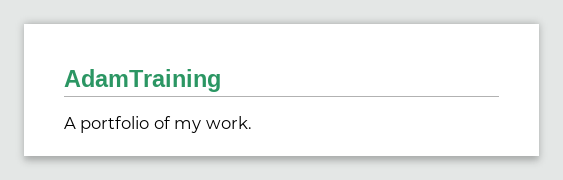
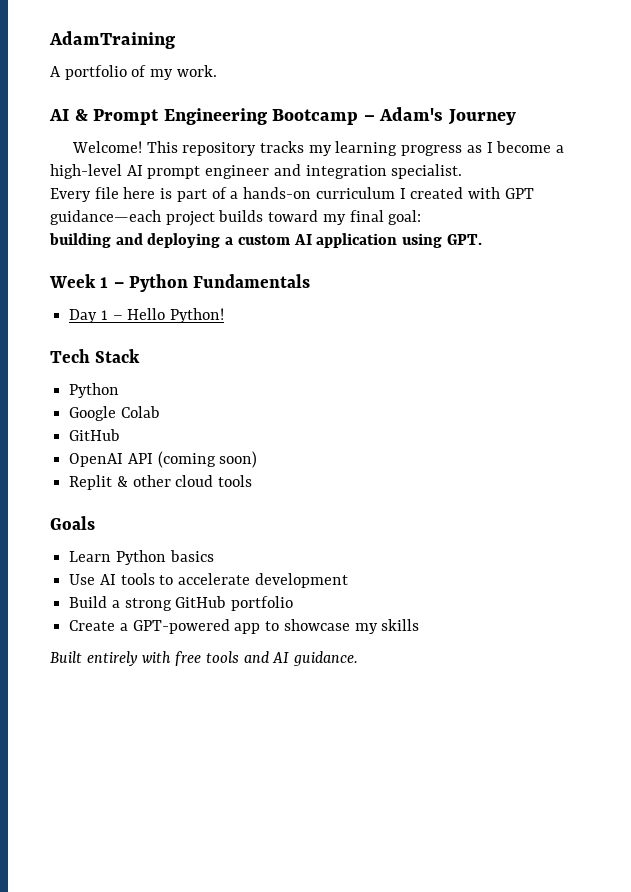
+ AI & Prompt Engineering Bootcamp – Adam's Journey
+ Welcome! This repository tracks my learning progress as I become a high-level AI prompt engineer and integration specialist.
+ Every file here is part of a hands-on curriculum I created with GPT guidance—each project builds toward my final goal:
+ building and deploying a custom AI application using GPT.
+ Week 1 – Python Fundamentals
+ Day 1 – Hello Python!
+ Tech Stack
+ Python
+ Google Colab
+ GitHub
+ OpenAI API (coming soon)
+ Replit & other cloud tools
+ Goals
+ Learn Python basics
+ Use AI tools to accelerate development
+ Build a strong GitHub portfolio
+ Create a GPT-powered app to showcase my skills
+ Built entirely with free tools and AI guidance.

